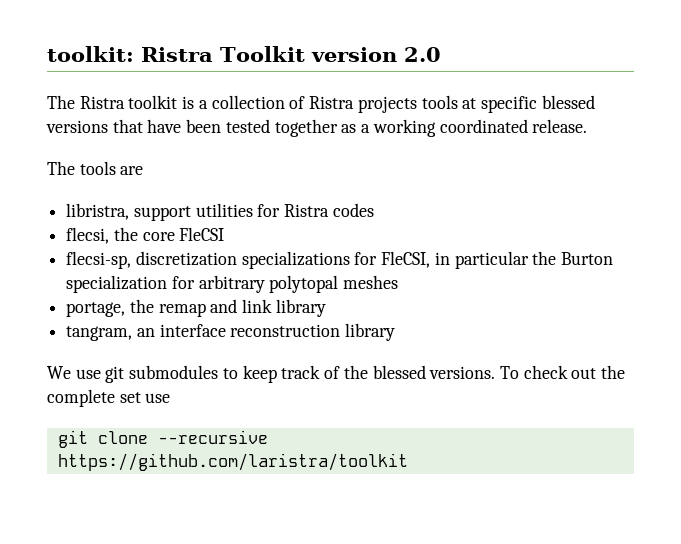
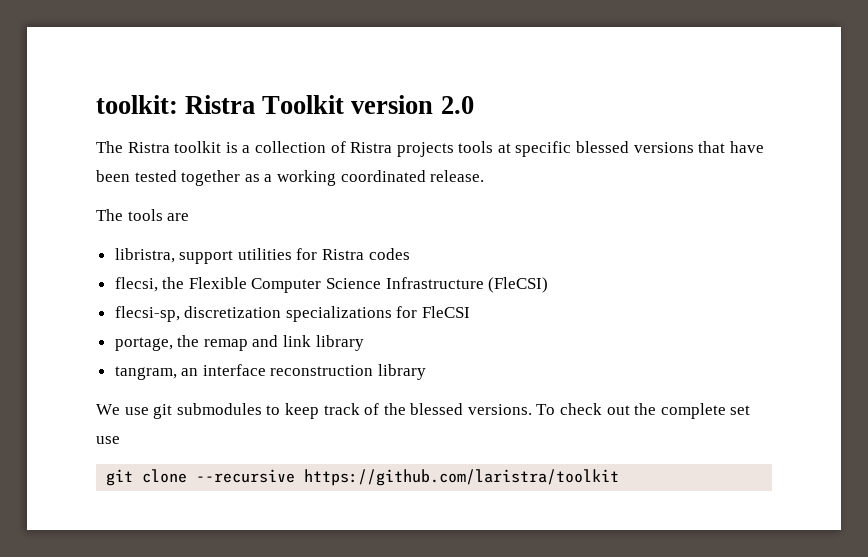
- flecsi, the core FleCSI
+ flecsi, the Flexible Computer Science Infrastructure (FleCSI)
- flecsi-sp, discretization specializations for FleCSI, in particular the Burton specialization for arbitrary polytopal meshes
+ flecsi-sp, discretization specializations for FleCSI

